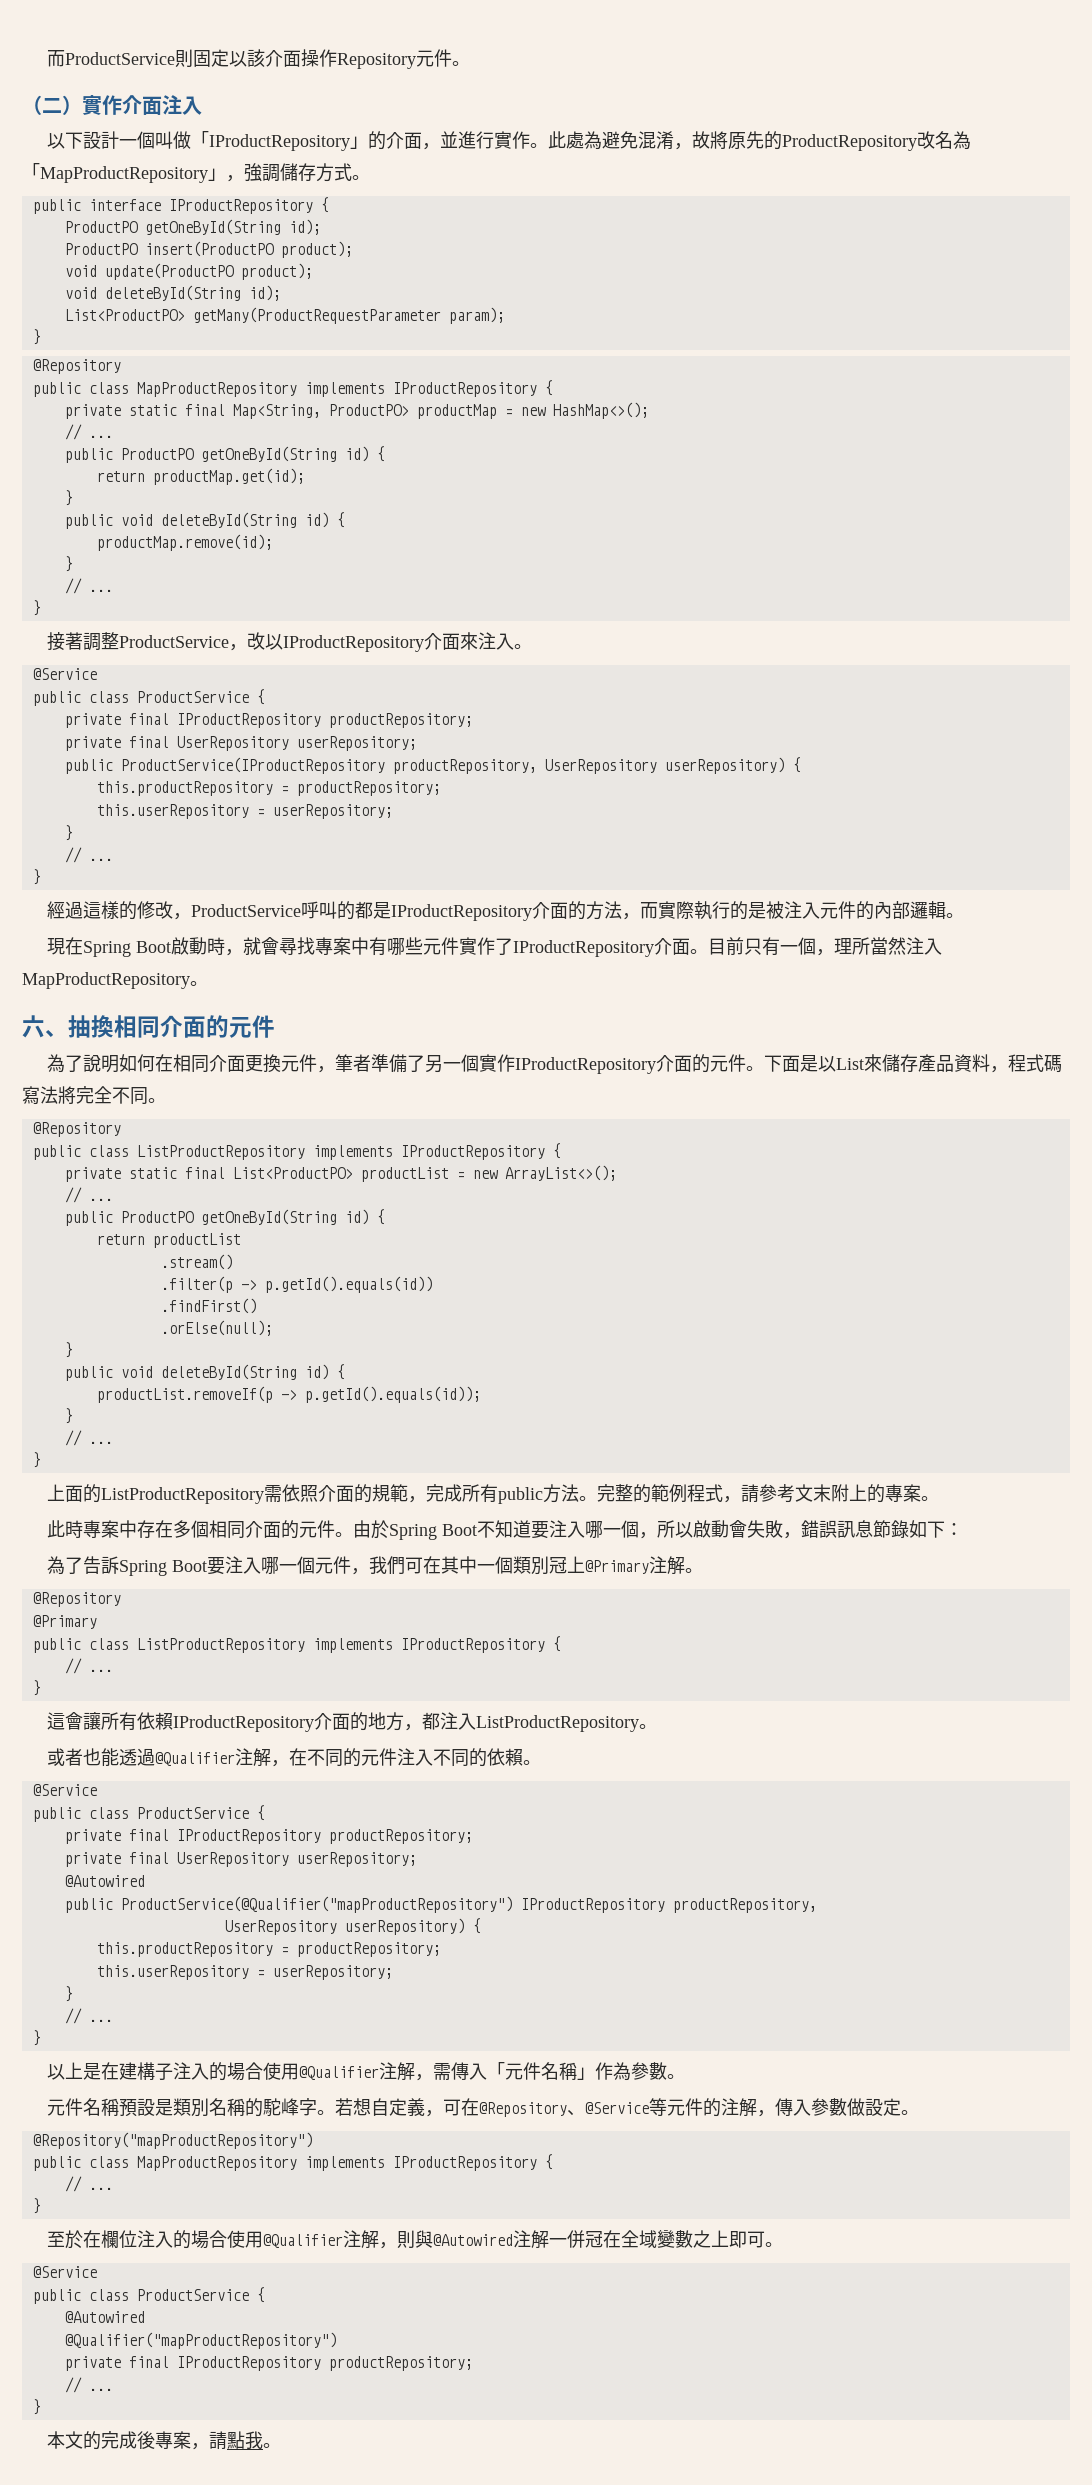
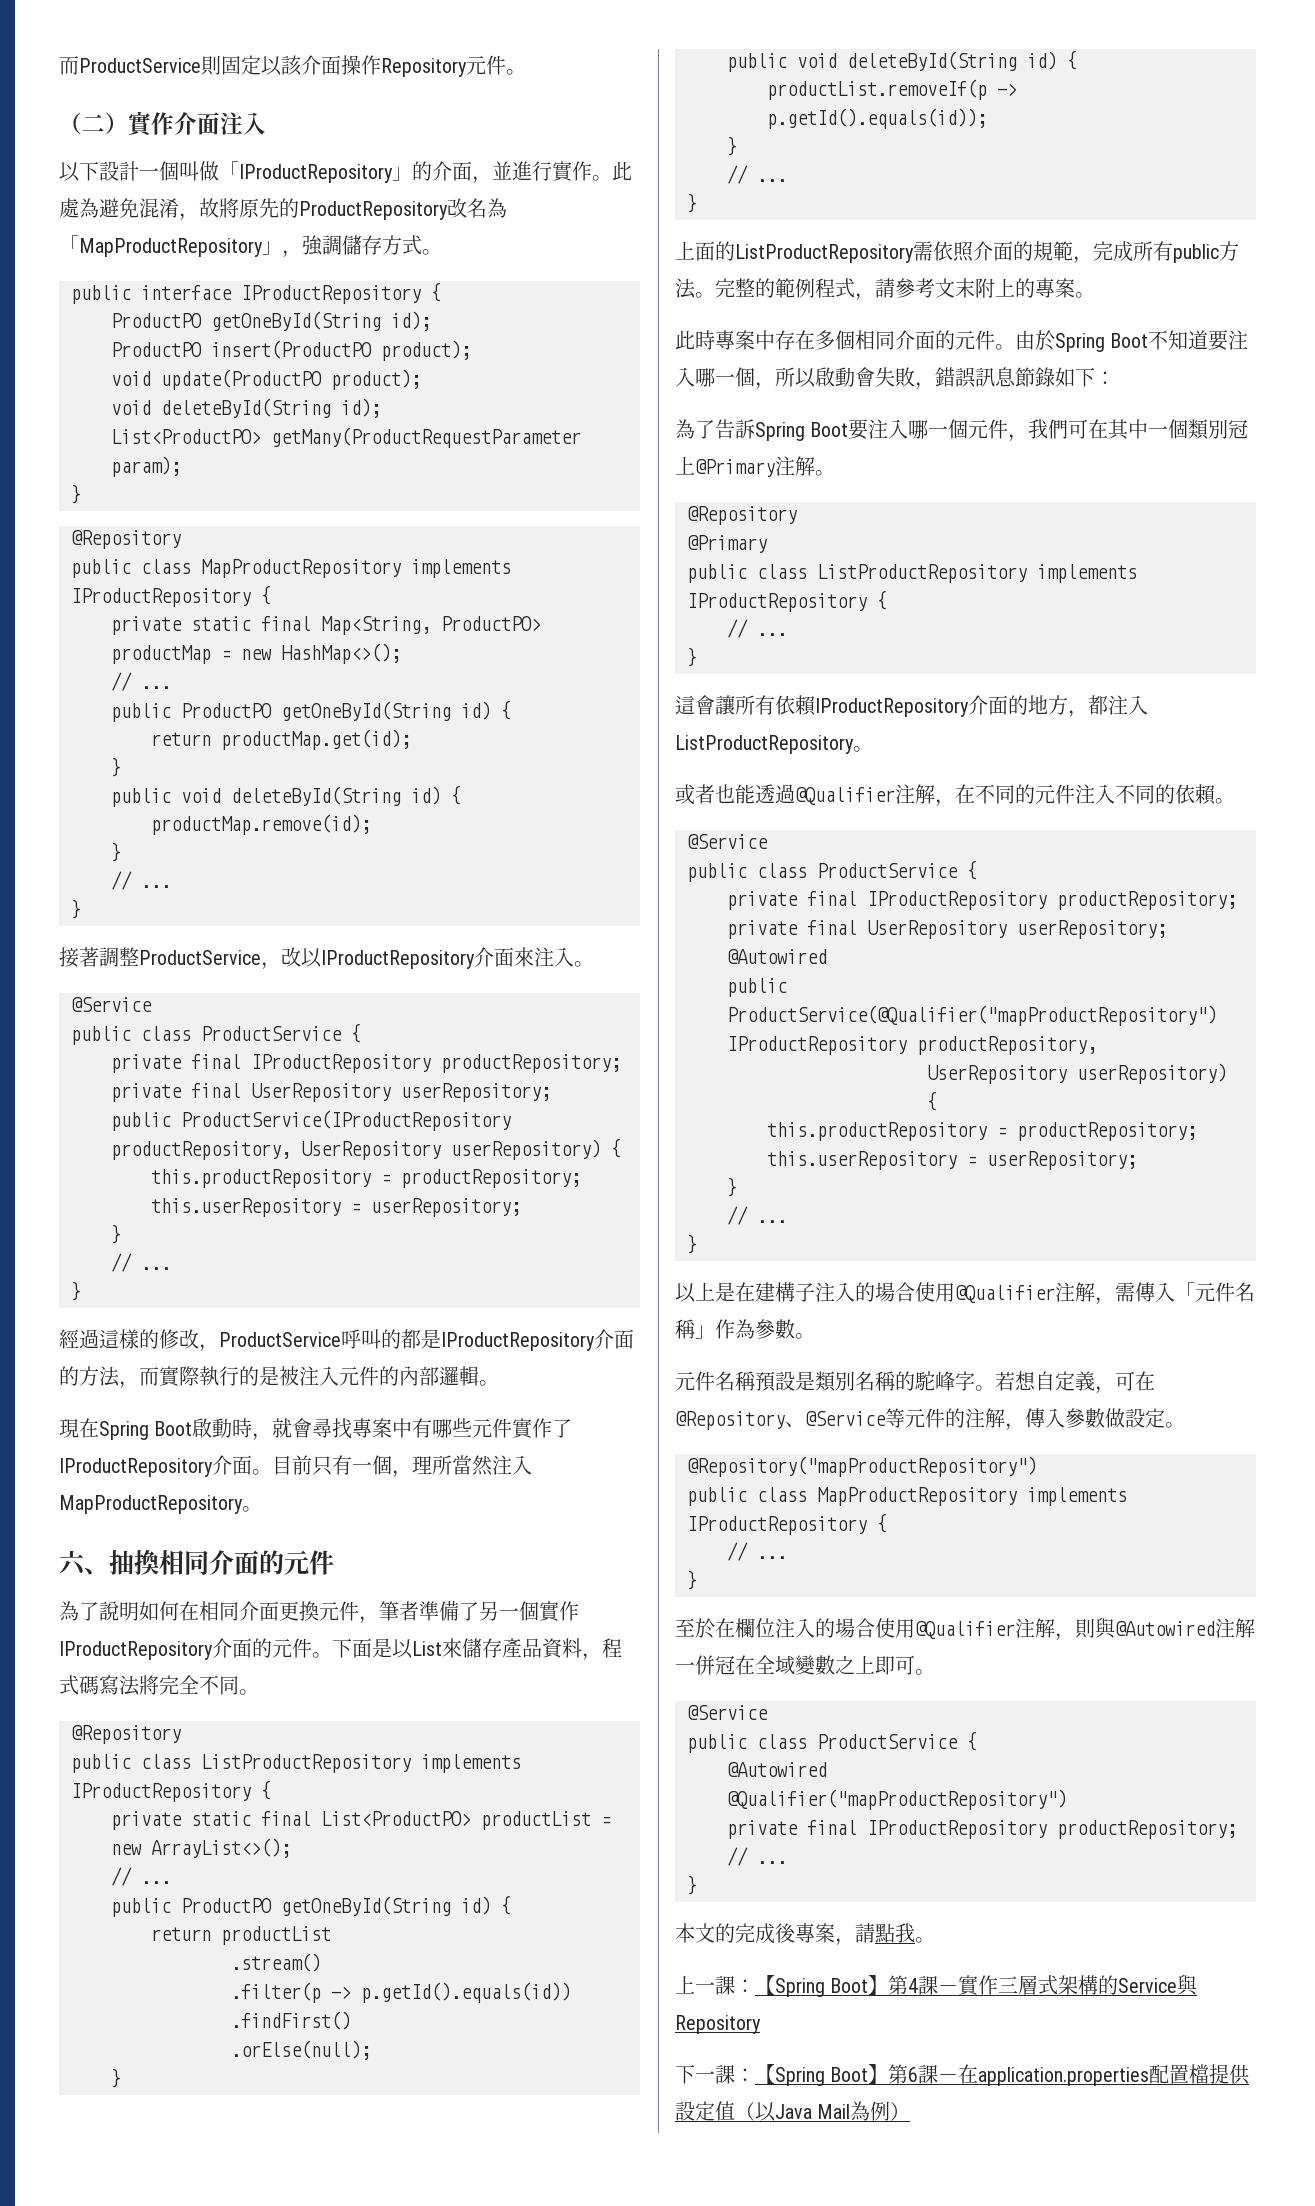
+ 上一課：【Spring Boot】第4課－實作三層式架構的Service與Repository
+ 下一課：【Spring Boot】第6課－在application.properties配置檔提供設定值（以Java Mail為例）

